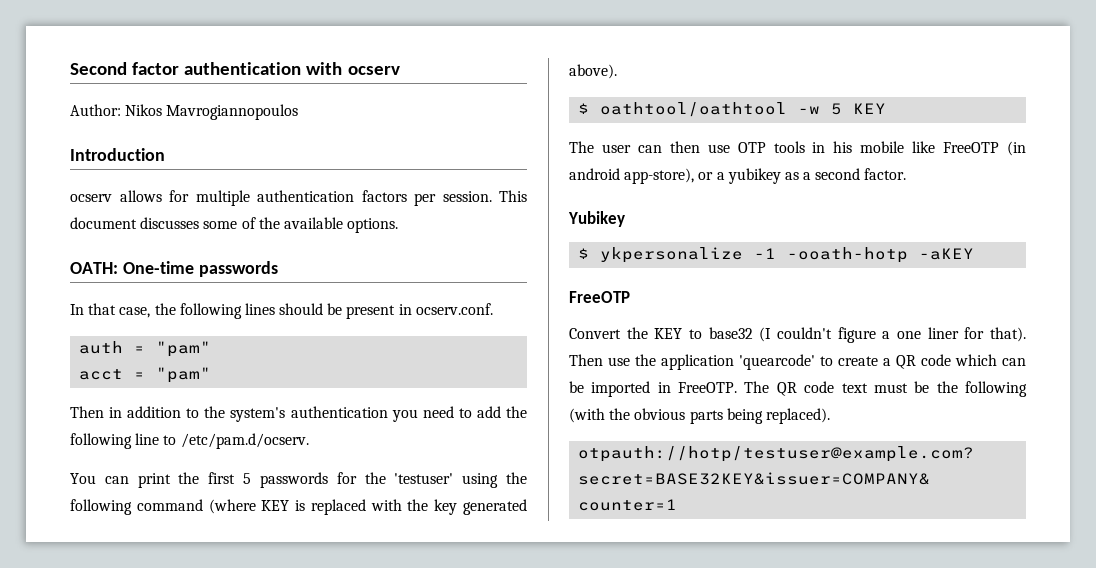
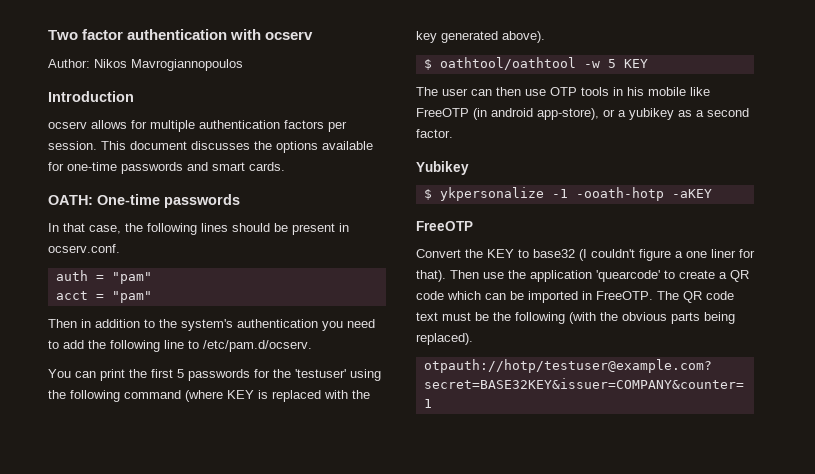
- Second factor authentication with ocserv
+ Two factor authentication with ocserv
- This document discusses some of the available options.
+ This document discusses the options available for one-time passwords and smart cards.

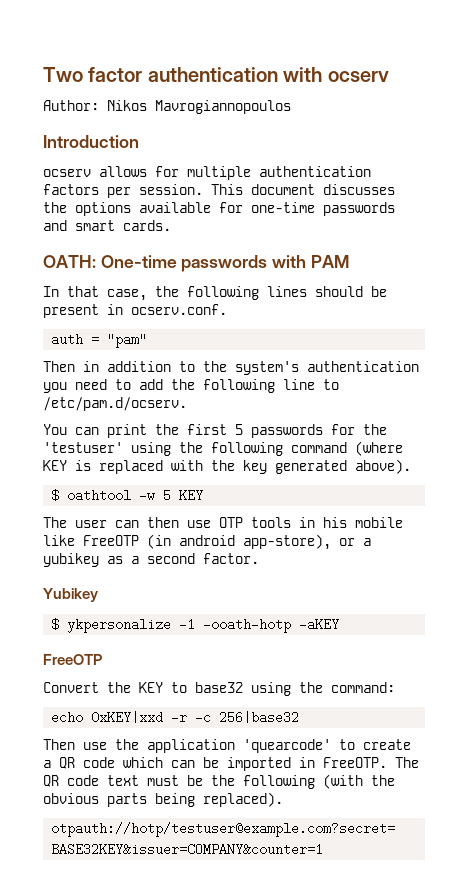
- OATH: One-time passwords
+ OATH: One-time passwords with PAM
- acct = "pam"
- $ oathtool/oathtool -w 5 KEY
+ $ oathtool -w 5 KEY
- Convert the KEY to base32 (I couldn't figure a one liner for that). Then use the application 'quearcode' to create a QR code which can be imported in FreeOTP.
+ Convert the KEY to base32 using the command:
+ echo 0xKEY|xxd -r -c 256|base32
+ Then use the application 'quearcode' to create a QR code which can be imported in FreeOTP.

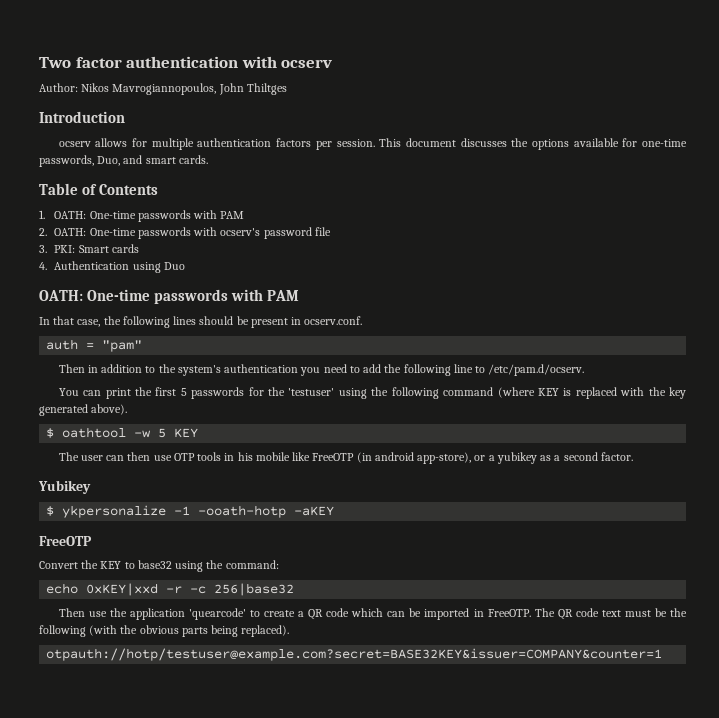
- Author: Nikos Mavrogiannopoulos
+ Author: Nikos Mavrogiannopoulos, John Thiltges
- This document discusses the options available for one-time passwords and smart cards.
+ This document discusses the options available for one-time passwords, Duo, and smart cards.
+ Table of Contents
+ 1. OATH: One-time passwords with PAM
+ 2. OATH: One-time passwords with ocserv's password file
+ 3. PKI: Smart cards
+ 4. Authentication using Duo

